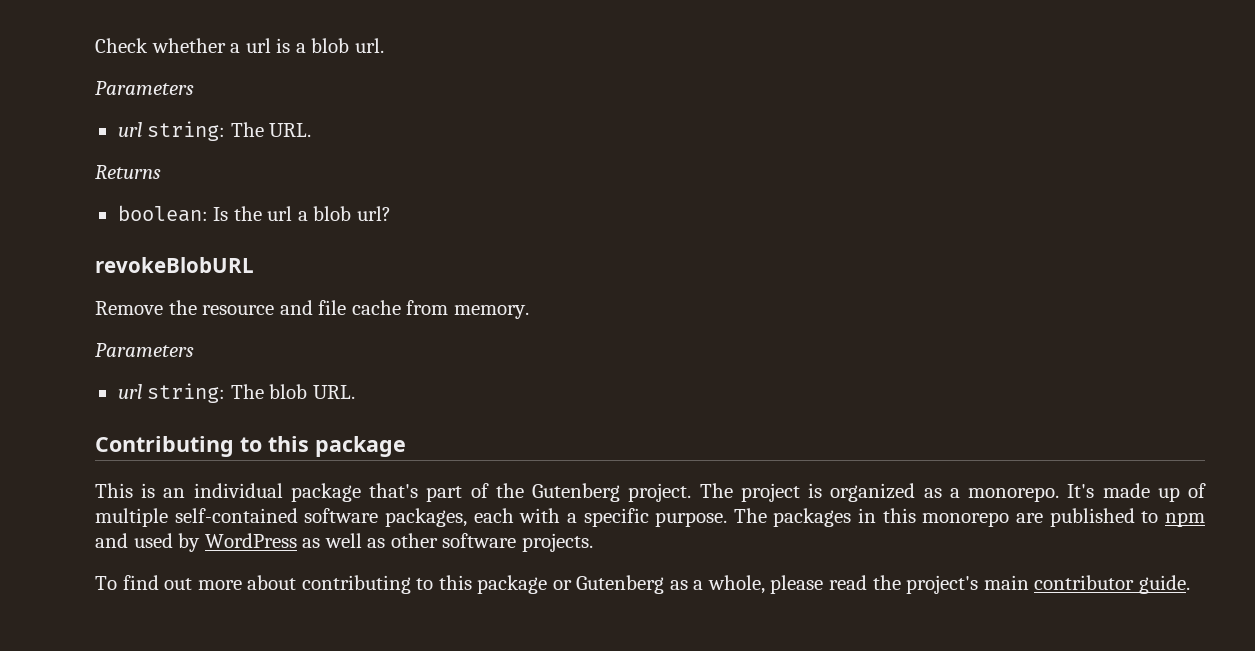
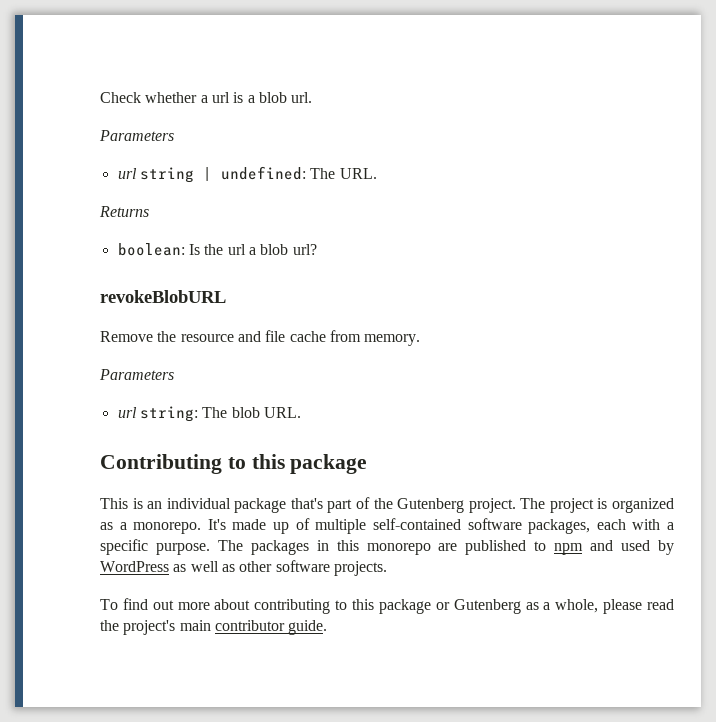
- url string: The URL.
+ url string | undefined: The URL.

